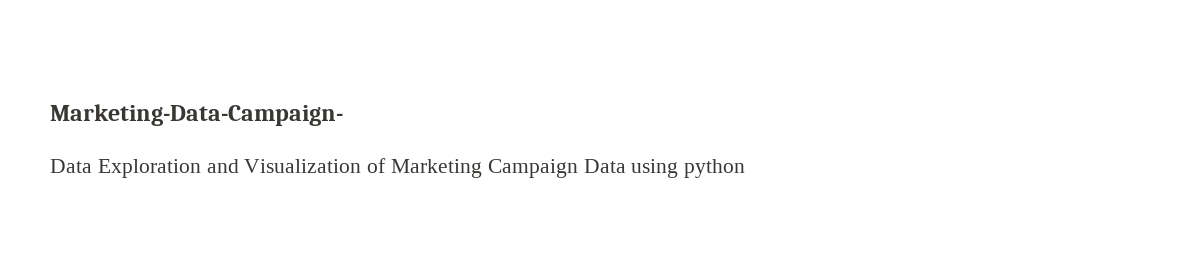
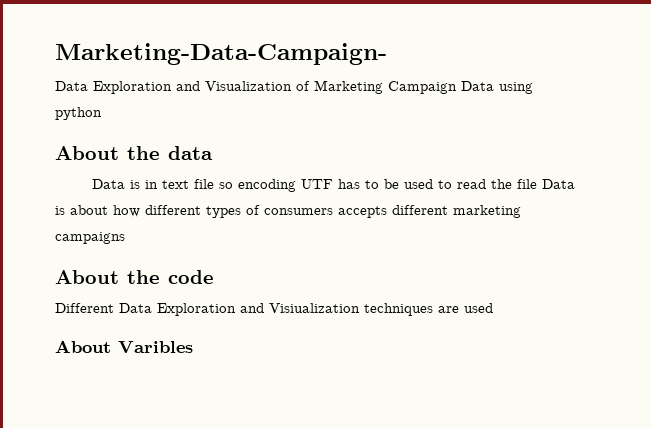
+ About the data
+ Data is in text file so encoding UTF has to be used to read the file Data is about how different types of consumers accepts different marketing campaigns
+ About the code
+ Different Data Exploration and Visiualization techniques are used
+ About Varibles

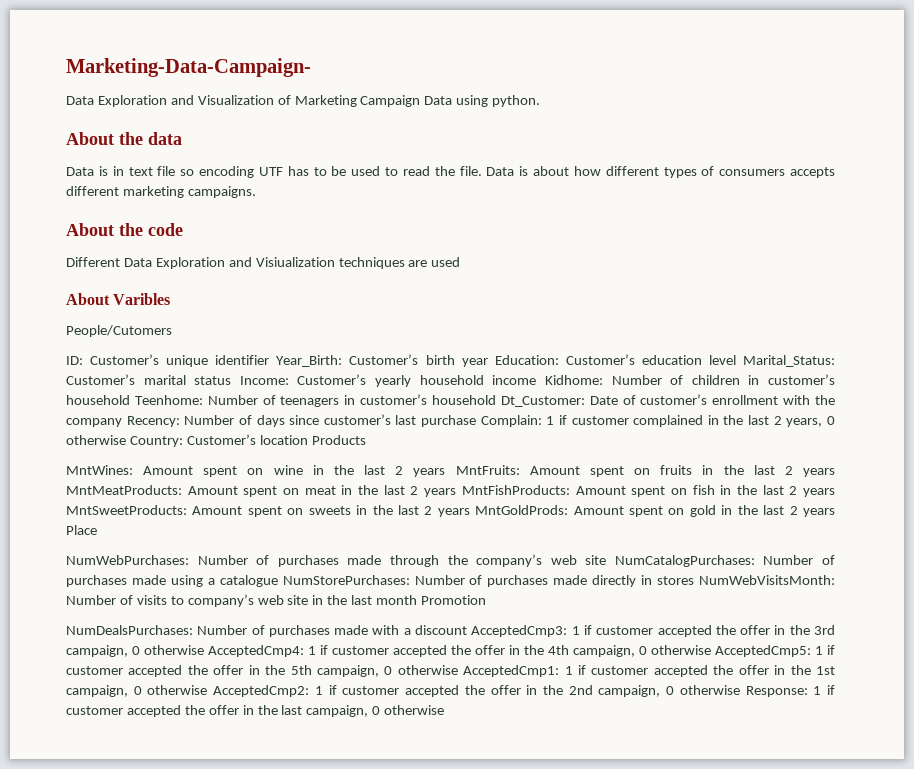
- Data Exploration and Visualization of Marketing Campaign Data using python
+ Data Exploration and Visualization of Marketing Campaign Data using python.
- Data is in text file so encoding UTF has to be used to read the file Data is about how different types of consumers accepts different marketing campaigns
+ Data is in text file so encoding UTF has to be used to read the file. Data is about how different types of consumers accepts different marketing campaigns.
+ People/Cutomers
+ ID: Customer’s unique identifier Year_Birth: Customer’s birth year Education: Customer’s education level Marital_Status: Customer’s marital status Income: Customer’s yearly household income Kidhome: Number of children in customer’s household Teenhome: Number of teenagers in customer’s household Dt_Customer: Date of customer’s enrollment with the company Recency: Number of days since customer’s last purchase Complain: 1 if customer complained in the last 2 years, 0 otherwise Country: Customer’s location Products
+ MntWines: Amount spent on wine in the last 2 years MntFruits: Amount spent on fruits in the last 2 years MntMeatProducts: Amount spent on meat in the last 2 years MntFishProducts: Amount spent on fish in the last 2 years MntSweetProducts: Amount spent on sweets in the last 2 years MntGoldProds: Amount spent on gold in the last 2 years Place
+ NumWebPurchases: Number of purchases made through the company’s web site NumCatalogPurchases: Number of purchases made using a catalogue NumStorePurchases: Number of purchases made directly in stores NumWebVisitsMonth: Number of visits to company’s web site in the last month Promotion
+ NumDealsPurchases: Number of purchases made with a discount AcceptedCmp3: 1 if customer accepted the offer in the 3rd campaign, 0 otherwise AcceptedCmp4: 1 if customer accepted the offer in the 4th campaign, 0 otherwise AcceptedCmp5: 1 if customer accepted the offer in the 5th campaign, 0 otherwise AcceptedCmp1: 1 if customer accepted the offer in the 1st campaign, 0 otherwise AcceptedCmp2: 1 if customer accepted the offer in the 2nd campaign, 0 otherwise Response: 1 if customer accepted the offer in the last campaign, 0 otherwise

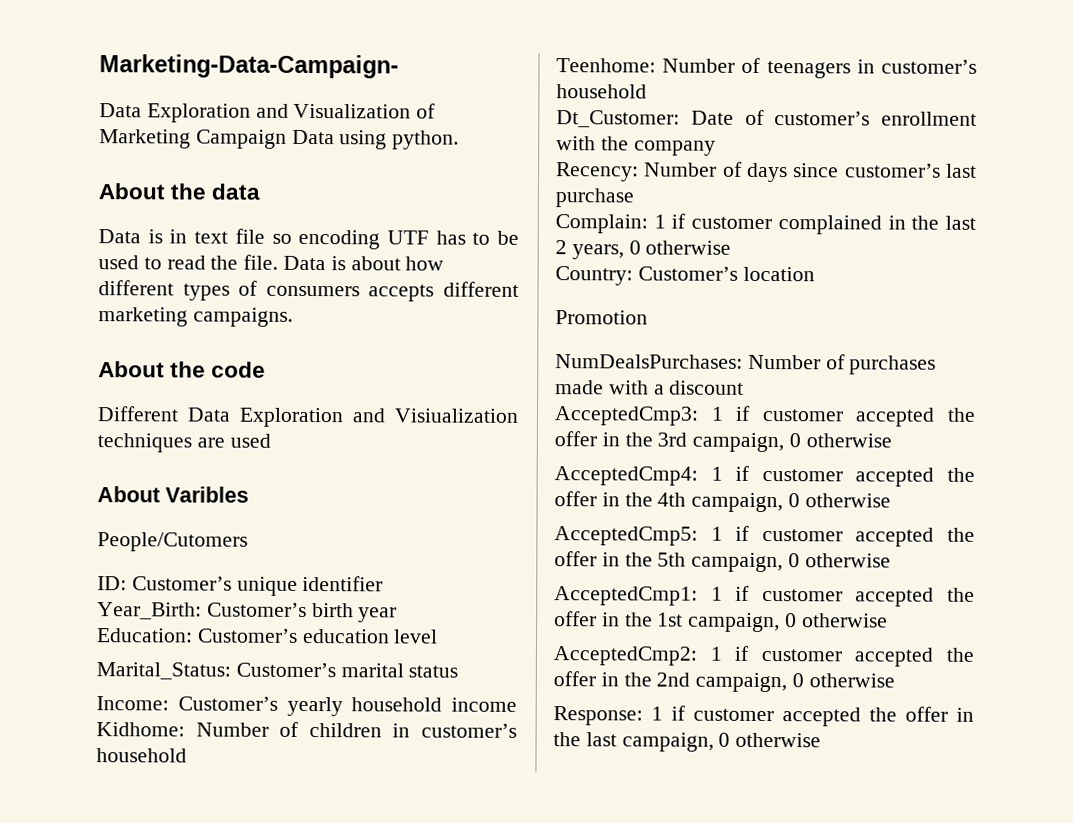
- Customer’s unique identifier Year_Birth:
+ Customer’s unique identifier
+ Year_Birth:
- Customer’s birth year Education:
+ Customer’s birth year
+ Education:
- Customer’s education level Marital_Status:
+ Customer’s education level
+ Marital_Status:
- Customer’s marital status Income:
+ Customer’s marital status
+ Income:
- Number of children in customer’s household Teenhome:
+ Number of children in customer’s household
+ Teenhome:
- Number of teenagers in customer’s household Dt_Customer:
+ Number of teenagers in customer’s household
+ Dt_Customer:
- Date of customer’s enrollment with the company Recency:
+ Date of customer’s enrollment with the company
+ Recency:
- Number of days since customer’s last purchase Complain:
+ Number of days since customer’s last purchase
+ Complain:
- 1 if customer complained in the last 2 years, 0 otherwise Country:
+ 1 if customer complained in the last 2 years, 0 otherwise
+ Country:
- Customer’s location Products
- MntWines: Amount spent on wine in the last 2 years MntFruits: Amount spent on fruits in the last 2 years MntMeatProducts: Amount spent on meat in the last 2 years MntFishProducts: Amount spent on fish in the last 2 years MntSweetProducts: Amount spent on sweets in the last 2 years MntGoldProds: Amount spent on gold in the last 2 years Place
- NumWebPurchases: Number of purchases made through the company’s web site NumCatalogPurchases: Number of purchases made using a catalogue NumStorePurchases: Number of purchases made directly in stores NumWebVisitsMonth: Number of visits to company’s web site in the last month Promotion
+ Customer’s location
+ Promotion
- Number of purchases made with a discount AcceptedCmp3:
+ Number of purchases made with a discount
+ AcceptedCmp3:
- 1 if customer accepted the offer in the 3rd campaign, 0 otherwise AcceptedCmp4:
+ 1 if customer accepted the offer in the 3rd campaign, 0 otherwise
+ AcceptedCmp4:
- 1 if customer accepted the offer in the 4th campaign, 0 otherwise AcceptedCmp5:
+ 1 if customer accepted the offer in the 4th campaign, 0 otherwise
+ AcceptedCmp5:
- 1 if customer accepted the offer in the 5th campaign, 0 otherwise AcceptedCmp1:
+ 1 if customer accepted the offer in the 5th campaign, 0 otherwise
+ AcceptedCmp1:
- 1 if customer accepted the offer in the 1st campaign, 0 otherwise AcceptedCmp2:
+ 1 if customer accepted the offer in the 1st campaign, 0 otherwise
+ AcceptedCmp2:
- 1 if customer accepted the offer in the 2nd campaign, 0 otherwise Response:
+ 1 if customer accepted the offer in the 2nd campaign, 0 otherwise
+ Response:

